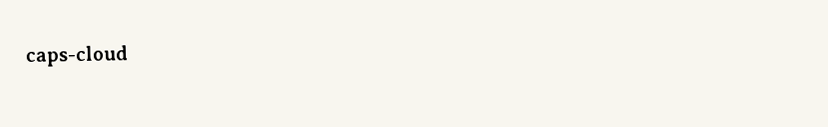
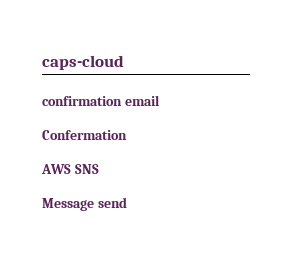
+ confirmation email
+ Confermation
+ AWS SNS
+ Message send

